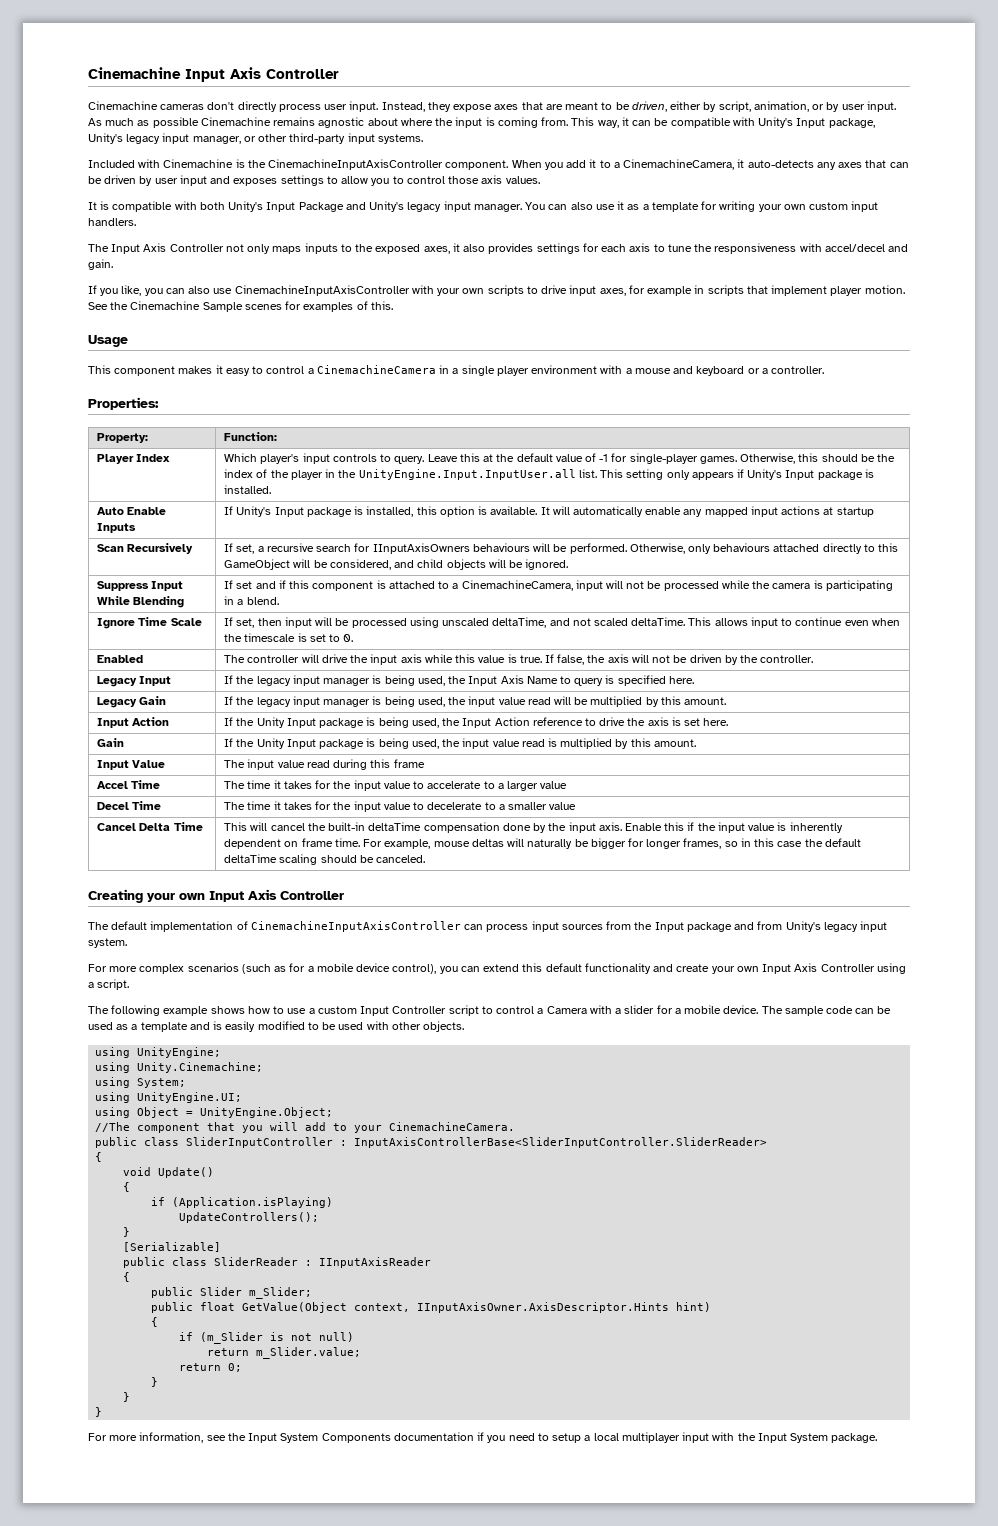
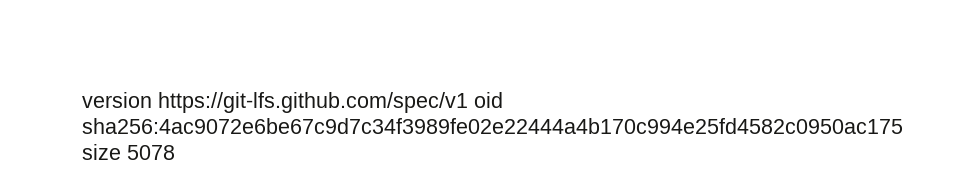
- Cinemachine Input Axis Controller
- Cinemachine cameras don't directly process user input. Instead, they expose axes that are meant to be driven, either by script, animation, or by user input. As much as possible Cinemachine remains agnostic about where the input is coming from. This way, it can be compatible with Unity's Input package, Unity's legacy input manager, or other third-party input systems.
- Included with Cinemachine is the CinemachineInputAxisController component. When you add it to a CinemachineCamera, it auto-detects any axes that can be driven by user input and exposes settings to allow you to control those axis values.
- It is compatible with both Unity's Input Package and Unity's legacy input manager. You can also use it as a template for writing your own custom input handlers.
- The Input Axis Controller not only maps inputs to the exposed axes, it also provides settings for each axis to tune the responsiveness with accel/decel and gain.
- If you like, you can also use CinemachineInputAxisController with your own scripts to drive input axes, for example in scripts that implement player motion. See the Cinemachine Sample scenes for examples of this.
- Usage
- This component makes it easy to control a CinemachineCamera in a single player environment with a mouse and keyboard or a controller.
- Properties:
- Property: | Function:
- Player Index | Which player's input controls to query. Leave this at the default value of -1 for single-player games. Otherwise, this should be the index of the player in the UnityEngine.Input.InputUser.all list. This setting only appears if Unity's Input package is installed.
- Auto Enable Inputs | If Unity's Input package is installed, this option is available. It will automatically enable any mapped input actions at startup
- Scan Recursively | If set, a recursive search for IInputAxisOwners behaviours will be performed. Otherwise, only behaviours attached directly to this GameObject will be considered, and child objects will be ignored.
- Suppress Input While Blending | If set and if this component is attached to a CinemachineCamera, input will not be processed while the camera is participating in a blend.
- Ignore Time Scale | If set, then input will be processed using unscaled deltaTime, and not scaled deltaTime. This allows input to continue even when the timescale is set to 0.
- Enabled | The controller will drive the input axis while this value is true. If false, the axis will not be driven by the controller.
- Legacy Input | If the legacy input manager is being used, the Input Axis Name to query is specified here.
- Legacy Gain | If the legacy input manager is being used, the input value read will be multiplied by this amount.
- Input Action | If the Unity Input package is being used, the Input Action reference to drive the axis is set here.
- Gain | If the Unity Input package is being used, the input value read is multiplied by this amount.
- Input Value | The input value read during this frame
- Accel Time | The time it takes for the input value to accelerate to a larger value
- Decel Time | The time it takes for the input value to decelerate to a smaller value
- Cancel Delta Time | This will cancel the built-in deltaTime compensation done by the input axis. Enable this if the input value is inherently dependent on frame time. For example, mouse deltas will naturally be bigger for longer frames, so in this case the default deltaTime scaling should be canceled.
- Creating your own Input Axis Controller
- The default implementation of CinemachineInputAxisController can process input sources from the Input package and from Unity's legacy input system.
- For more complex scenarios (such as for a mobile device control), you can extend this default functionality and create your own Input Axis Controller using a script.
- The following example shows how to use a custom Input Controller script to control a Camera with a slider for a mobile device. The sample code can be used as a template and is easily modified to be used with other objects.
- using UnityEngine;
- using Unity.Cinemachine;
- using System;
- using UnityEngine.UI;
- using Object = UnityEngine.Object;
- //The component that you will add to your CinemachineCamera.
- public class SliderInputController : InputAxisControllerBase<SliderInputController.SliderReader>
- {
- void Update()
- {
- if (Application.isPlaying)
- UpdateControllers();
- }
- [Serializable]
- public class SliderReader : IInputAxisReader
- {
- public Slider m_Slider;
- public float GetValue(Object context, IInputAxisOwner.AxisDescriptor.Hints hint)
- {
- if (m_Slider is not null)
- return m_Slider.value;
- return 0;
- }
- }
- }
- For more information, see the Input System Components documentation if you need to setup a local multiplayer input with the Input System package.
+ version https://git-lfs.github.com/spec/v1 oid sha256:4ac9072e6be67c9d7c34f3989fe02e22444a4b170c994e25fd4582c0950ac175 size 5078

